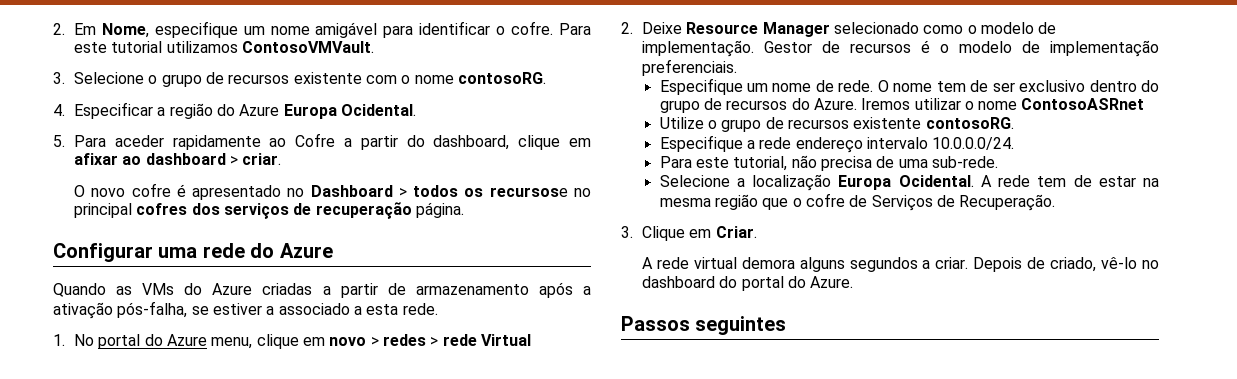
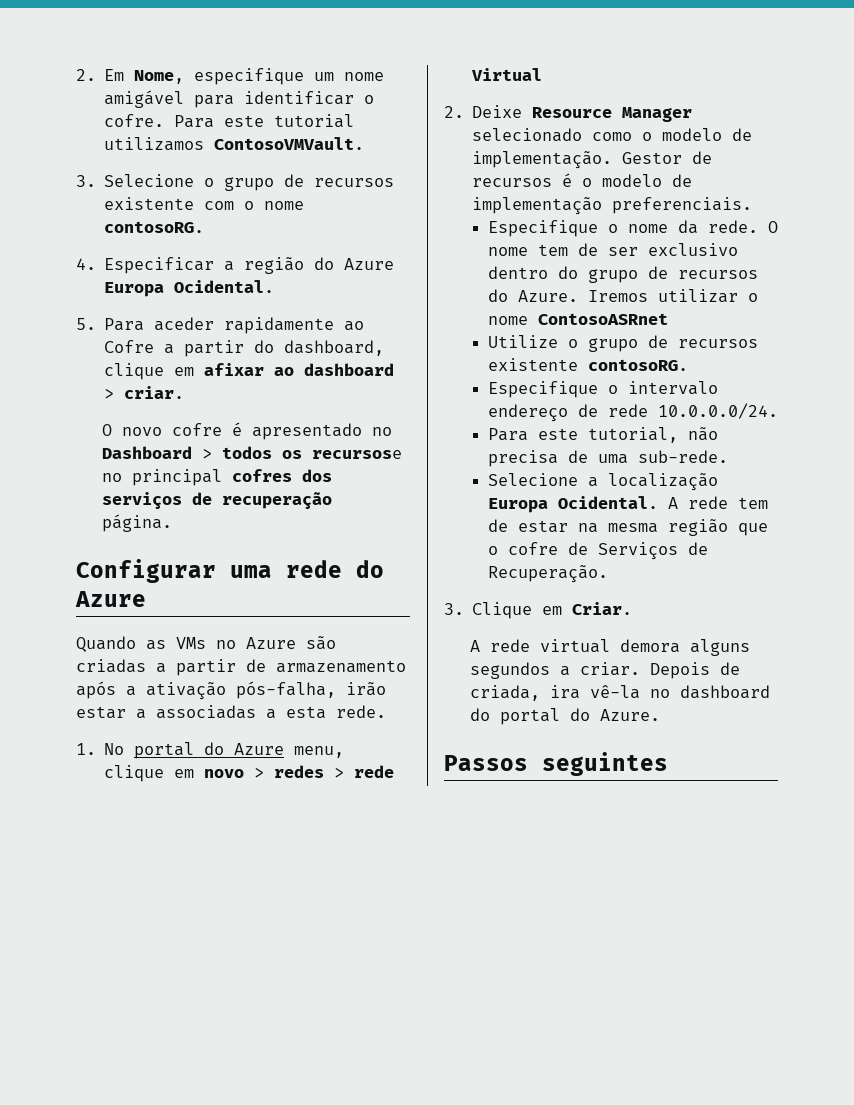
- Quando as VMs do Azure criadas a partir de armazenamento após a ativação pós-falha, se estiver a associado a esta rede.
+ Quando as VMs no Azure são criadas a partir de armazenamento após a ativação pós-falha, irão estar a associadas a esta rede.
- Especifique um nome de rede.
+ Especifique o nome da rede.
- Especifique a rede endereço intervalo 10.0.0.0/24.
+ Especifique o intervalo endereço de rede 10.0.0.0/24.
- Depois de criado, vê-lo no dashboard do portal do Azure.
+ Depois de criada, ira vê-la no dashboard do portal do Azure.

